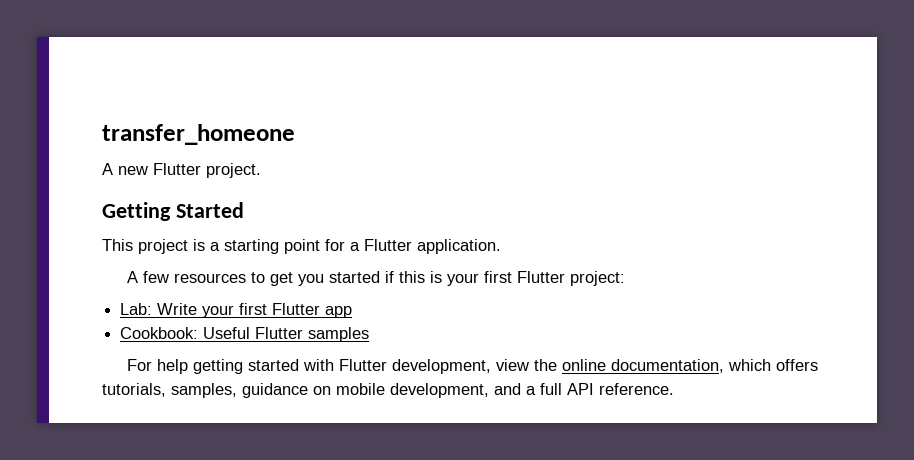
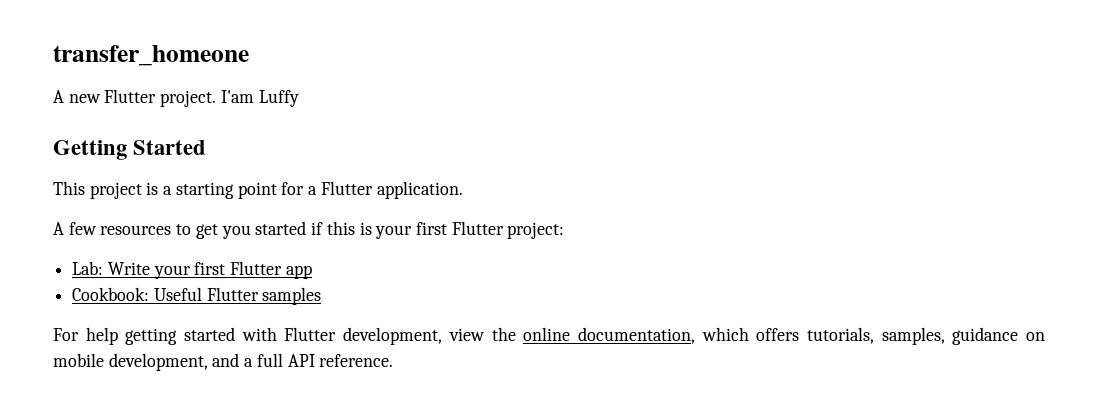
+ I'am Luffy

